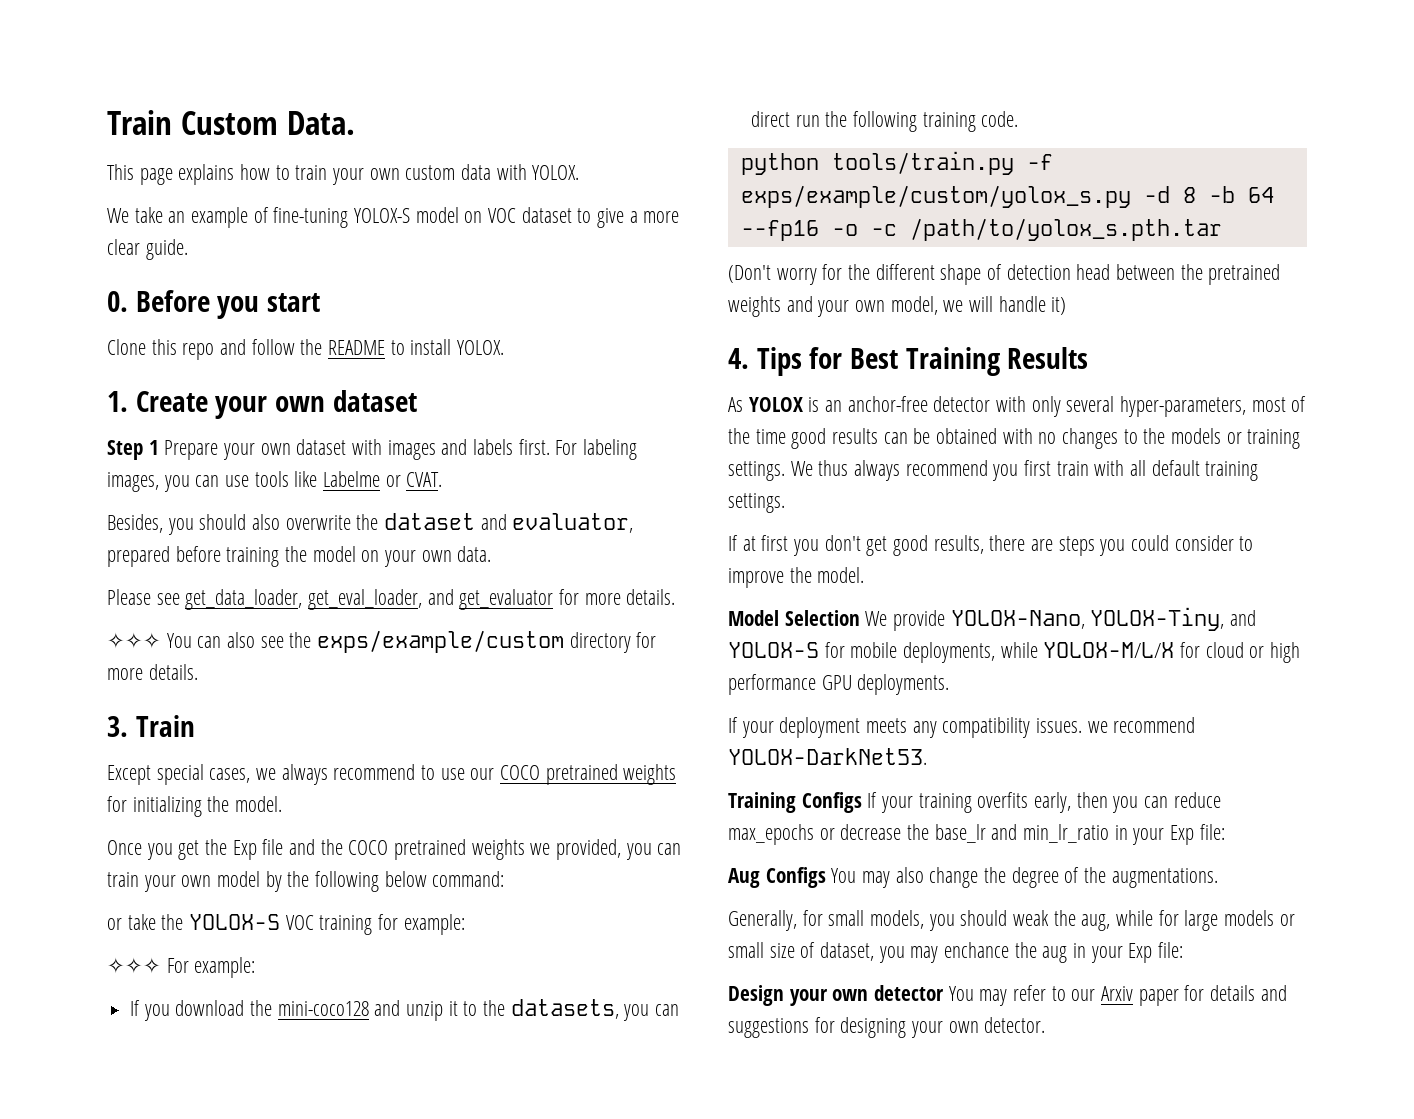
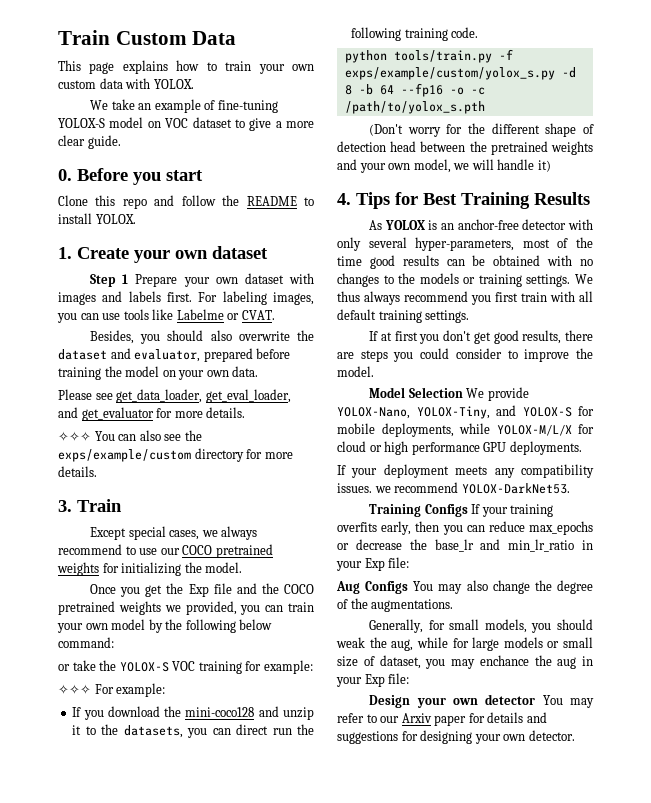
- Train Custom Data.
+ Train Custom Data
- python tools/train.py -f exps/example/custom/yolox_s.py -d 8 -b 64 --fp16 -o -c /path/to/yolox_s.pth.tar
+ python tools/train.py -f exps/example/custom/yolox_s.py -d 8 -b 64 --fp16 -o -c /path/to/yolox_s.pth

